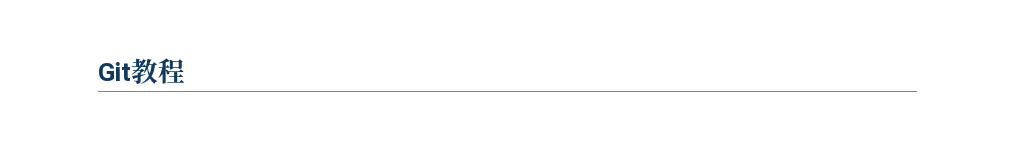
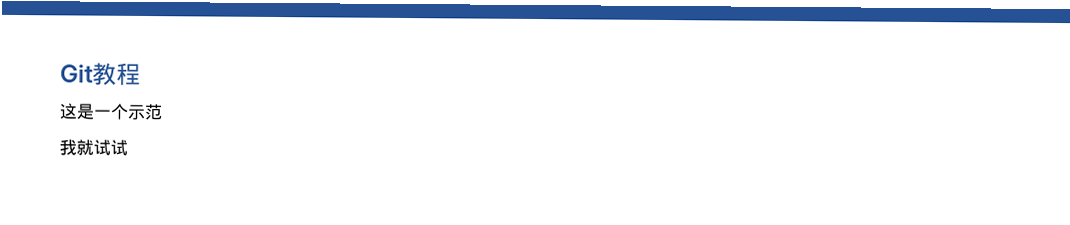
+ 这是一个示范
+ 我就试试

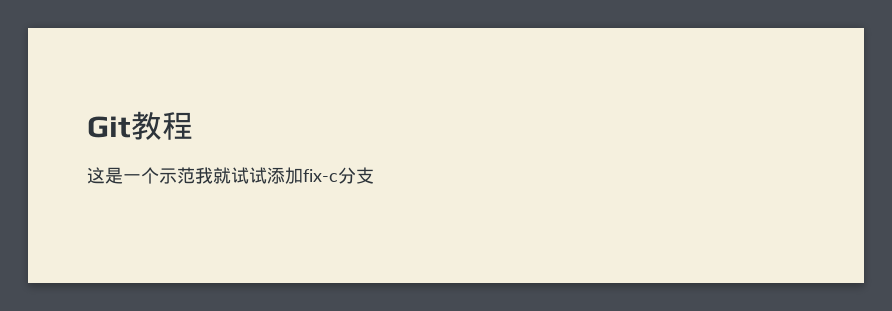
- 这是一个示范
- 我就试试
+ 这是一个示范我就试试添加fix-c分支

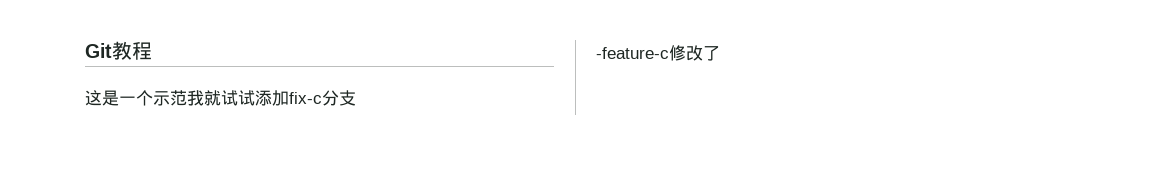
+ -feature-c修改了

